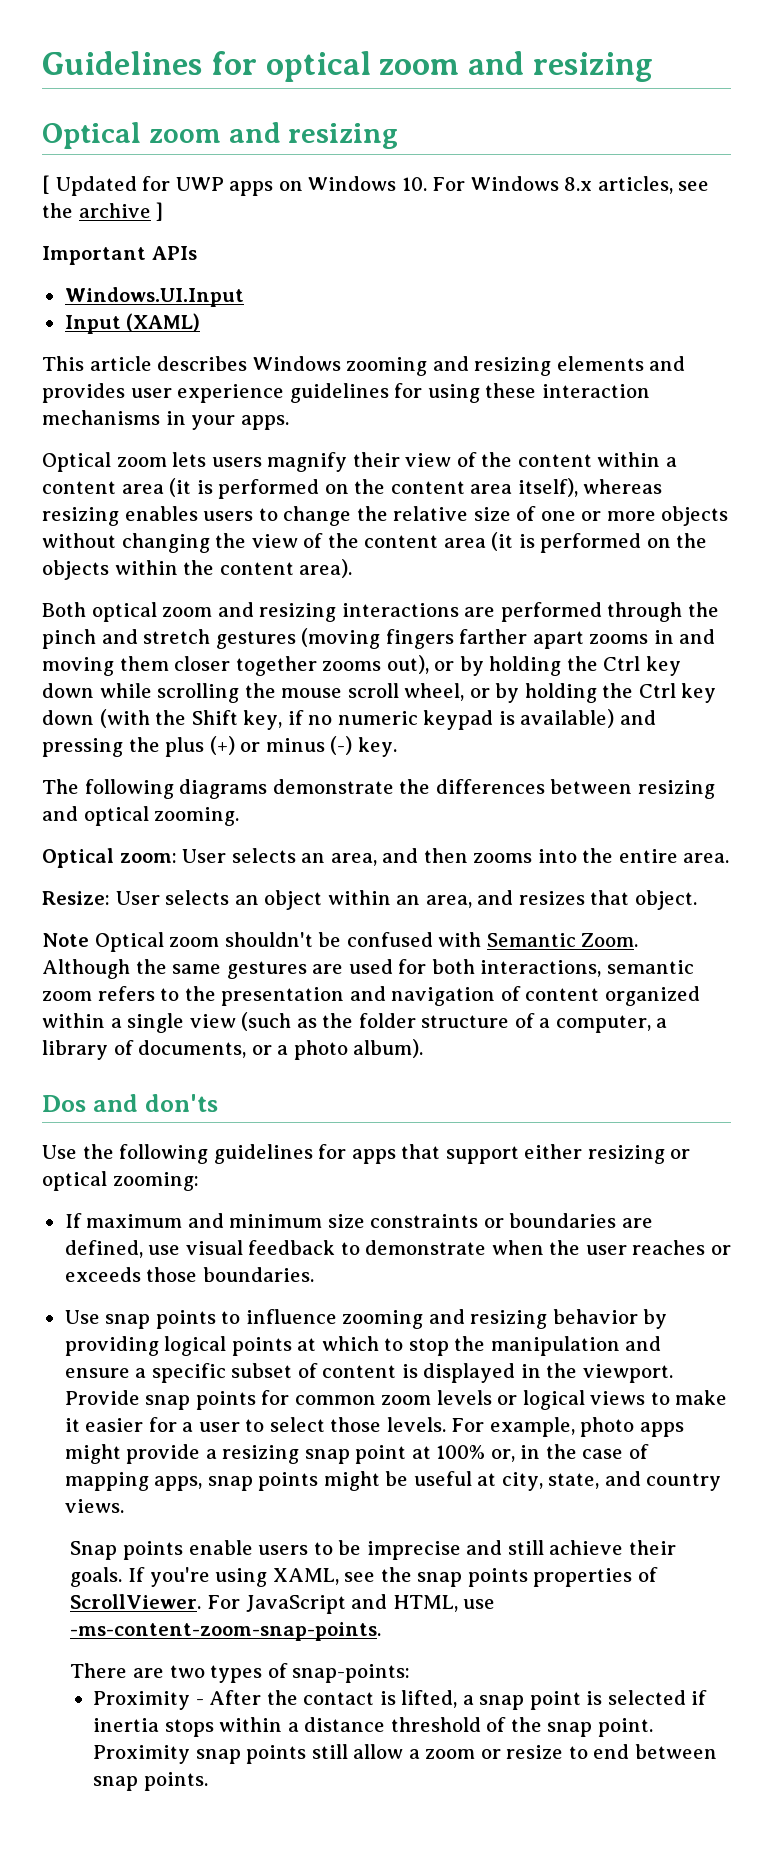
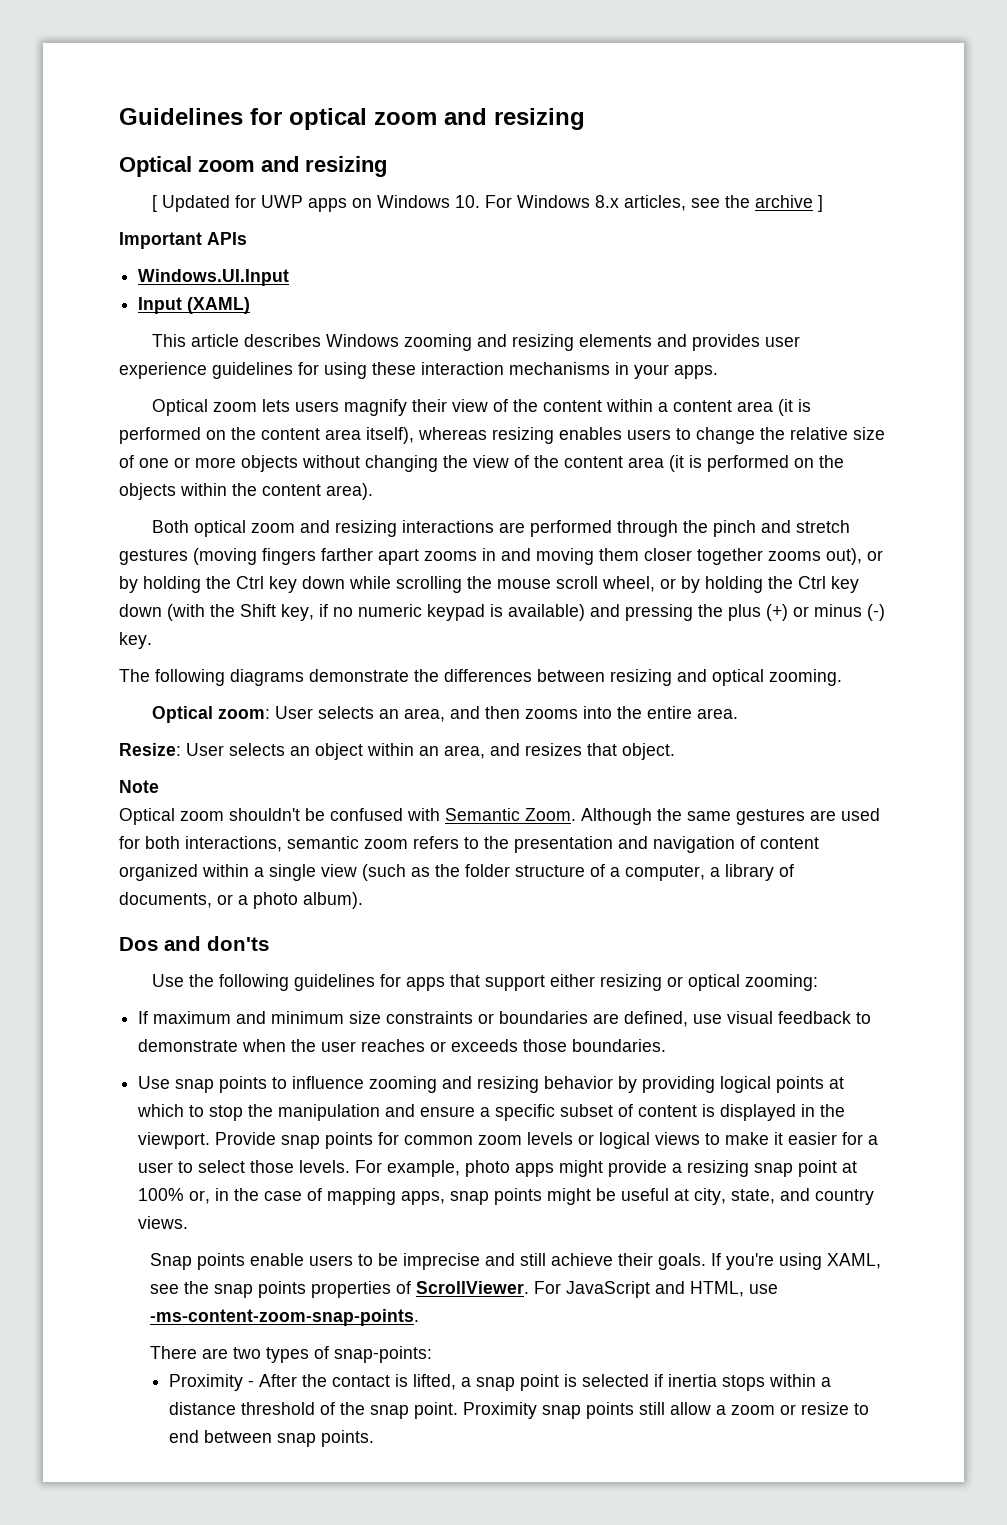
- Note Optical zoom shouldn't be confused with Semantic Zoom.
+ Note
+ Optical zoom shouldn't be confused with Semantic Zoom.

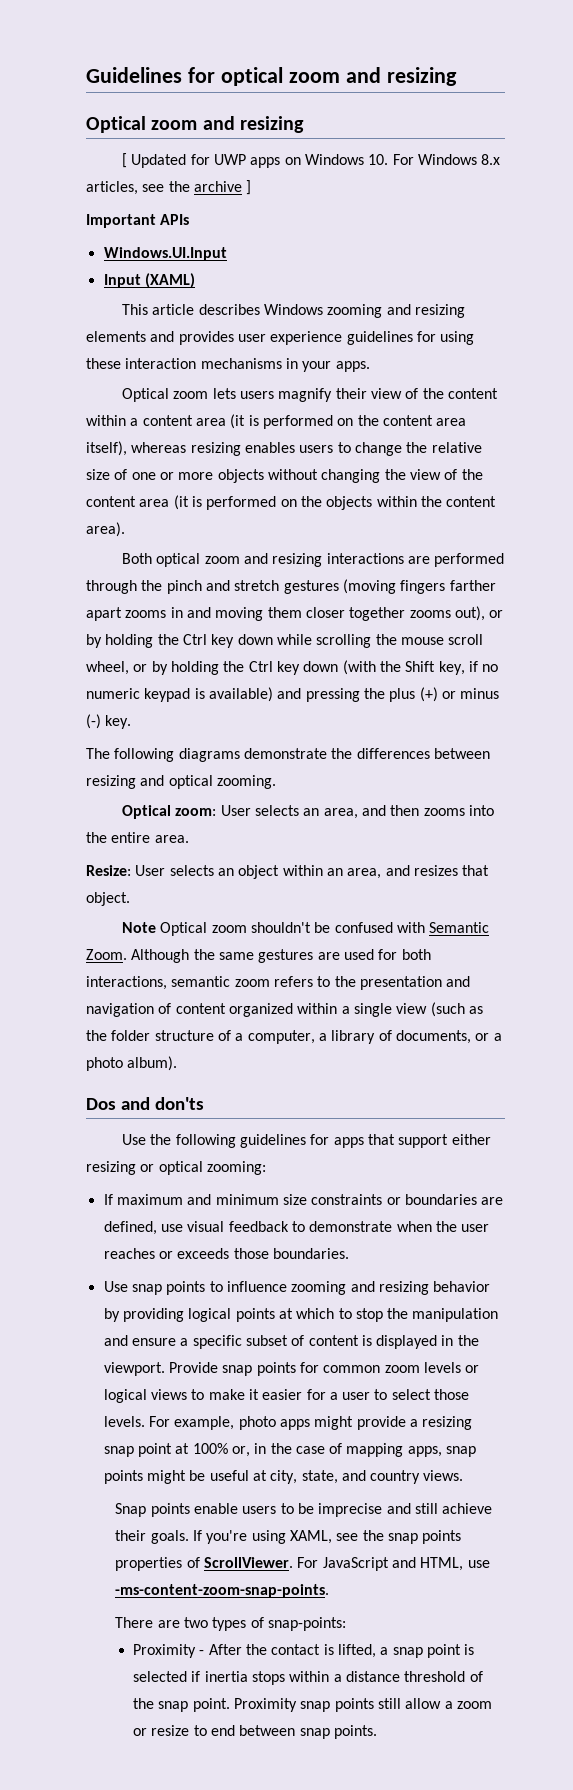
- Note
- Optical zoom shouldn't be confused with Semantic Zoom.
+ Note Optical zoom shouldn't be confused with Semantic Zoom.

